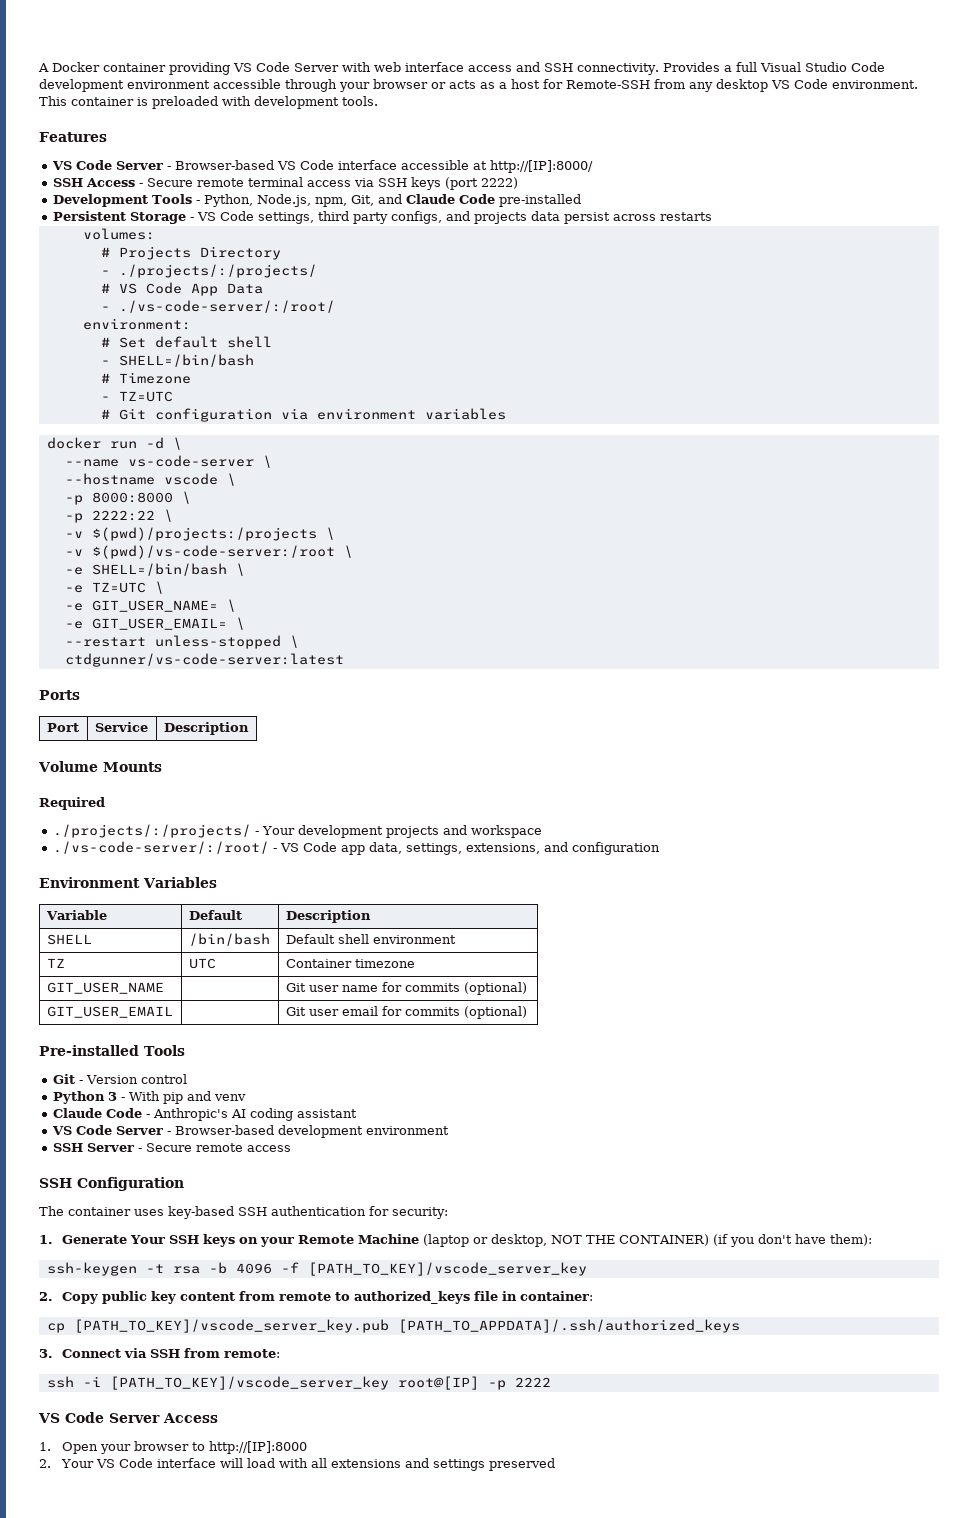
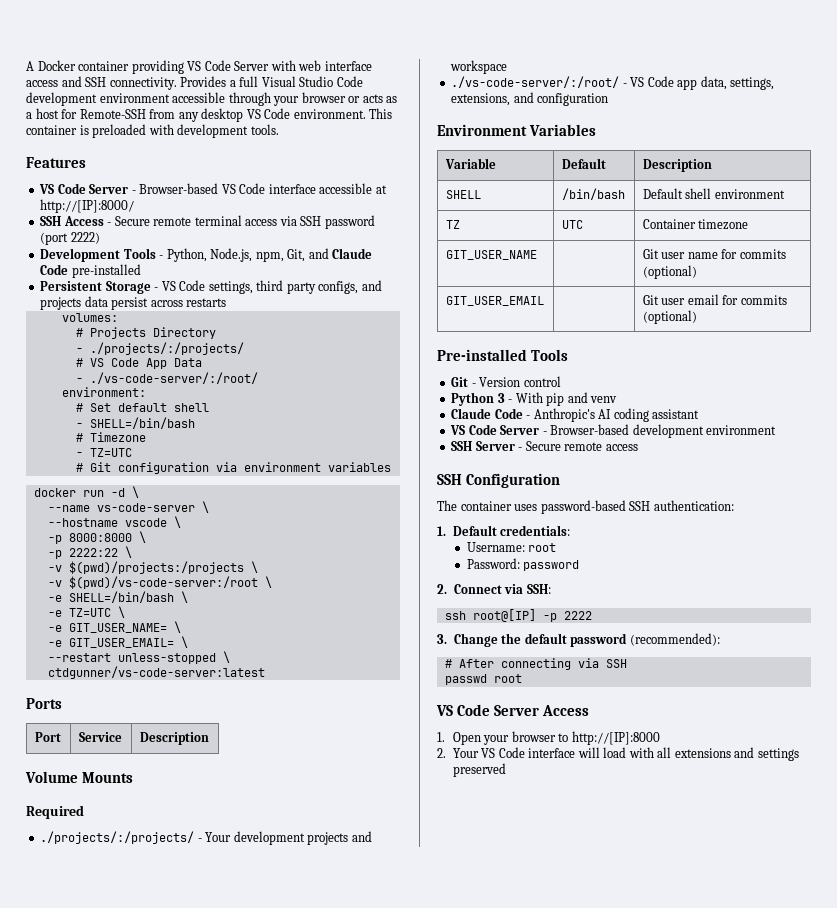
- SSH Access - Secure remote terminal access via SSH keys (port 2222)
+ SSH Access - Secure remote terminal access via SSH password (port 2222)
- The container uses key-based SSH authentication for security:
- 1. Generate Your SSH keys on your Remote Machine (laptop or desktop, NOT THE CONTAINER) (if you don't have them):
- ssh-keygen -t rsa -b 4096 -f [PATH_TO_KEY]/vscode_server_key
- 2. Copy public key content from remote to authorized_keys file in container:
- cp [PATH_TO_KEY]/vscode_server_key.pub [PATH_TO_APPDATA]/.ssh/authorized_keys
- 3. Connect via SSH from remote:
+ The container uses password-based SSH authentication:
+ 1. Default credentials:
+ Username: root
+ Password: password
+ 2. Connect via SSH:
- ssh -i [PATH_TO_KEY]/vscode_server_key root@[IP] -p 2222
+ ssh root@[IP] -p 2222
+ 3. Change the default password (recommended):
+ # After connecting via SSH
+ passwd root

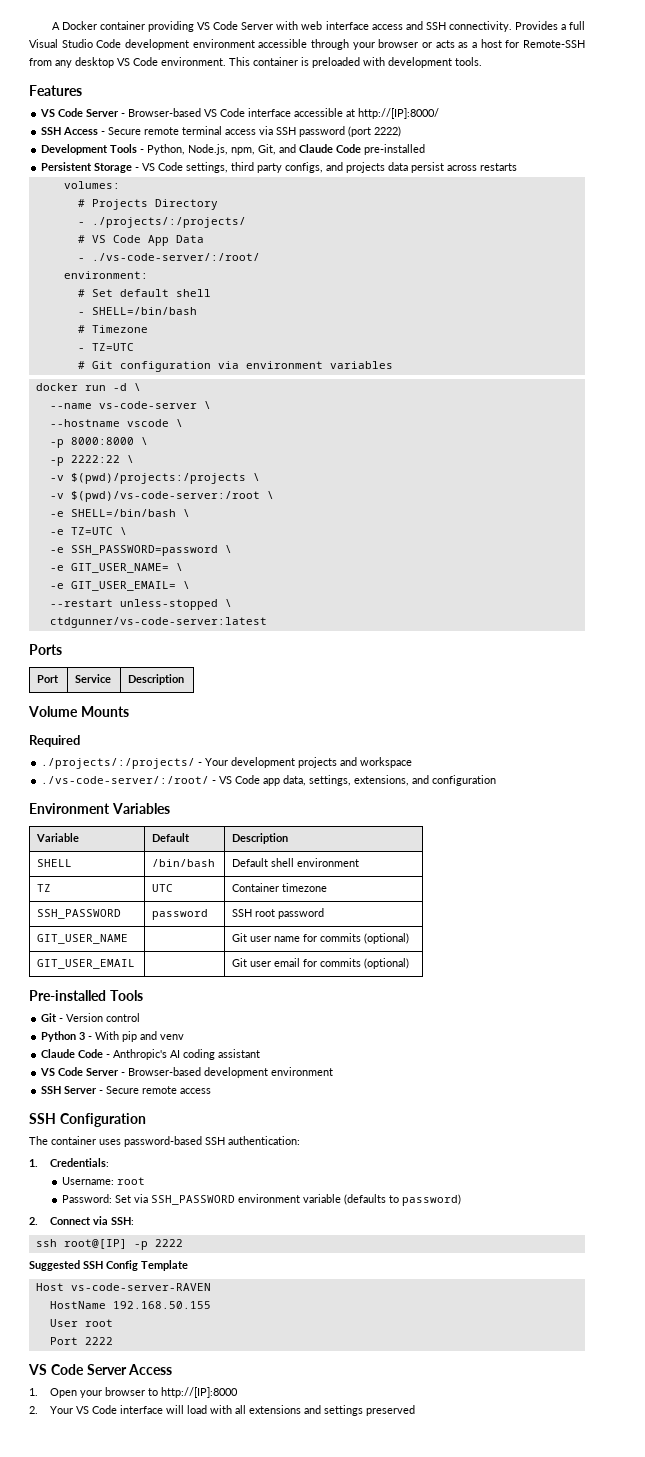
+ -e SSH_PASSWORD=password \
+ SSH_PASSWORD | password | SSH root password
- 1. Default credentials:
+ 1. Credentials:
- Password: password
+ Password: Set via SSH_PASSWORD environment variable (defaults to password)
- 3. Change the default password (recommended):
- # After connecting via SSH
- passwd root
+ Suggested SSH Config Template
+ Host vs-code-server-RAVEN
+ HostName 192.168.50.155
+ User root
+ Port 2222

